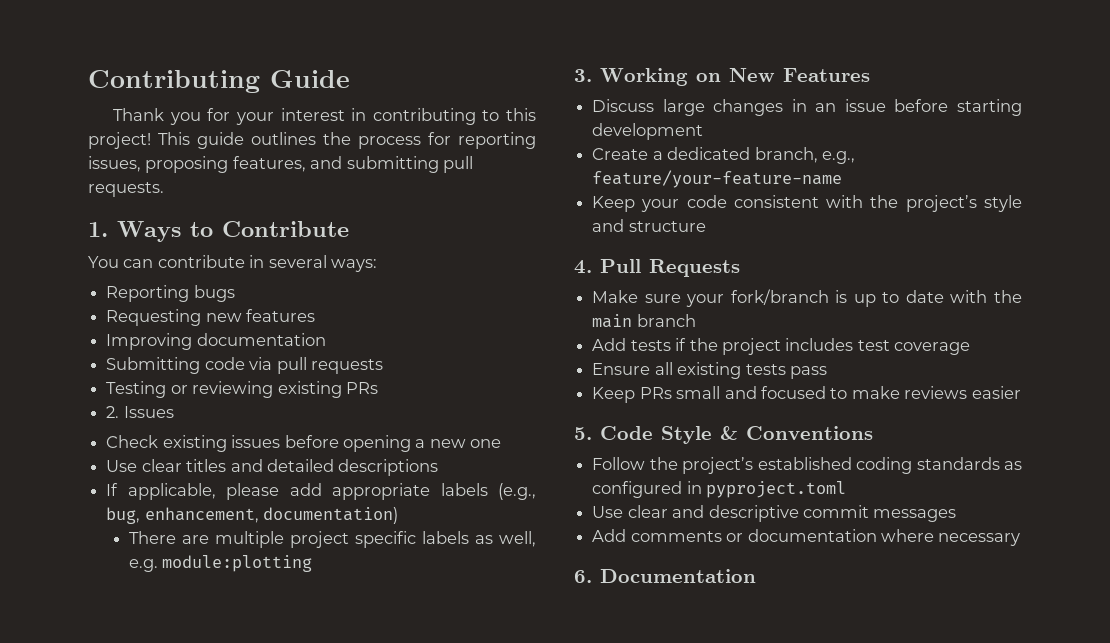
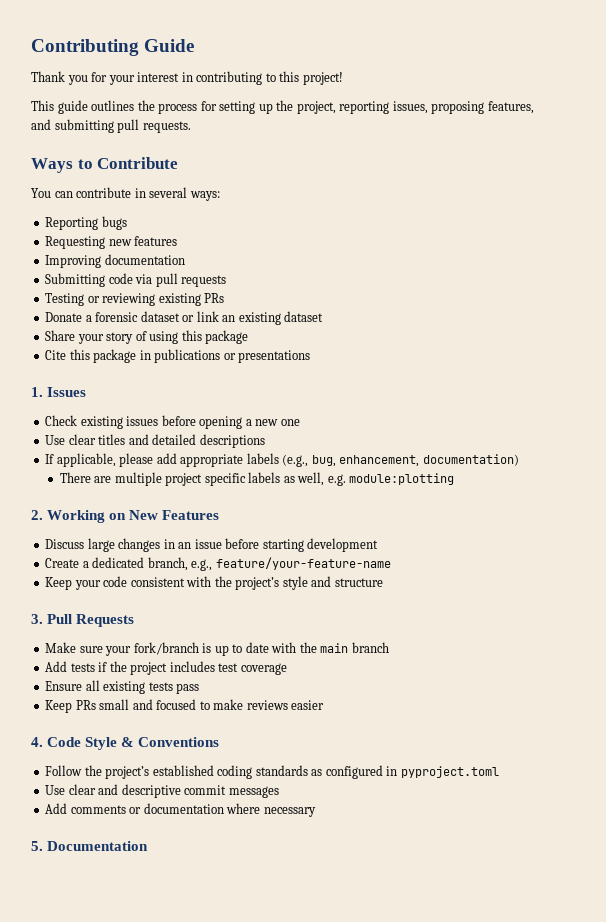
- Thank you for your interest in contributing to this project! This guide outlines the process for reporting issues, proposing features, and submitting pull requests.
+ Thank you for your interest in contributing to this project!
+ This guide outlines the process for setting up the project, reporting issues, proposing features, and submitting pull requests.
- 1. Ways to Contribute
+ Ways to Contribute
- 2. Issues
+ Donate a forensic dataset or link an existing dataset
+ Share your story of using this package
+ Cite this package in publications or presentations
+ 1. Issues
- 3. Working on New Features
+ 2. Working on New Features
- 4. Pull Requests
+ 3. Pull Requests
- 5. Code Style & Conventions
+ 4. Code Style & Conventions
- 6. Documentation
+ 5. Documentation

